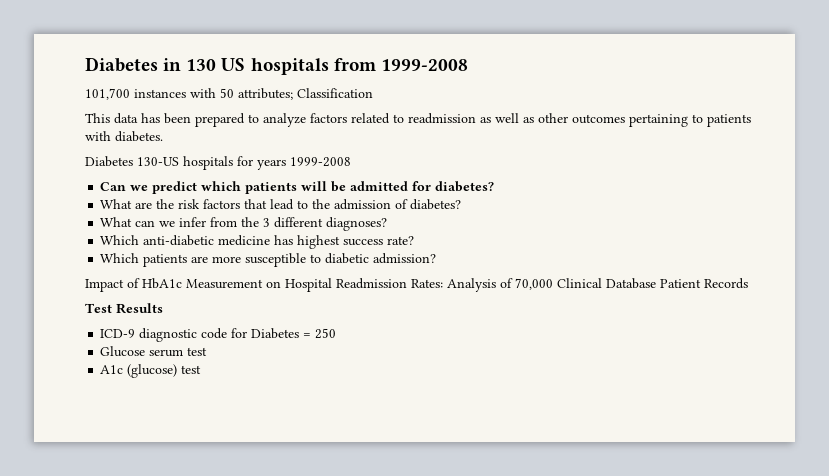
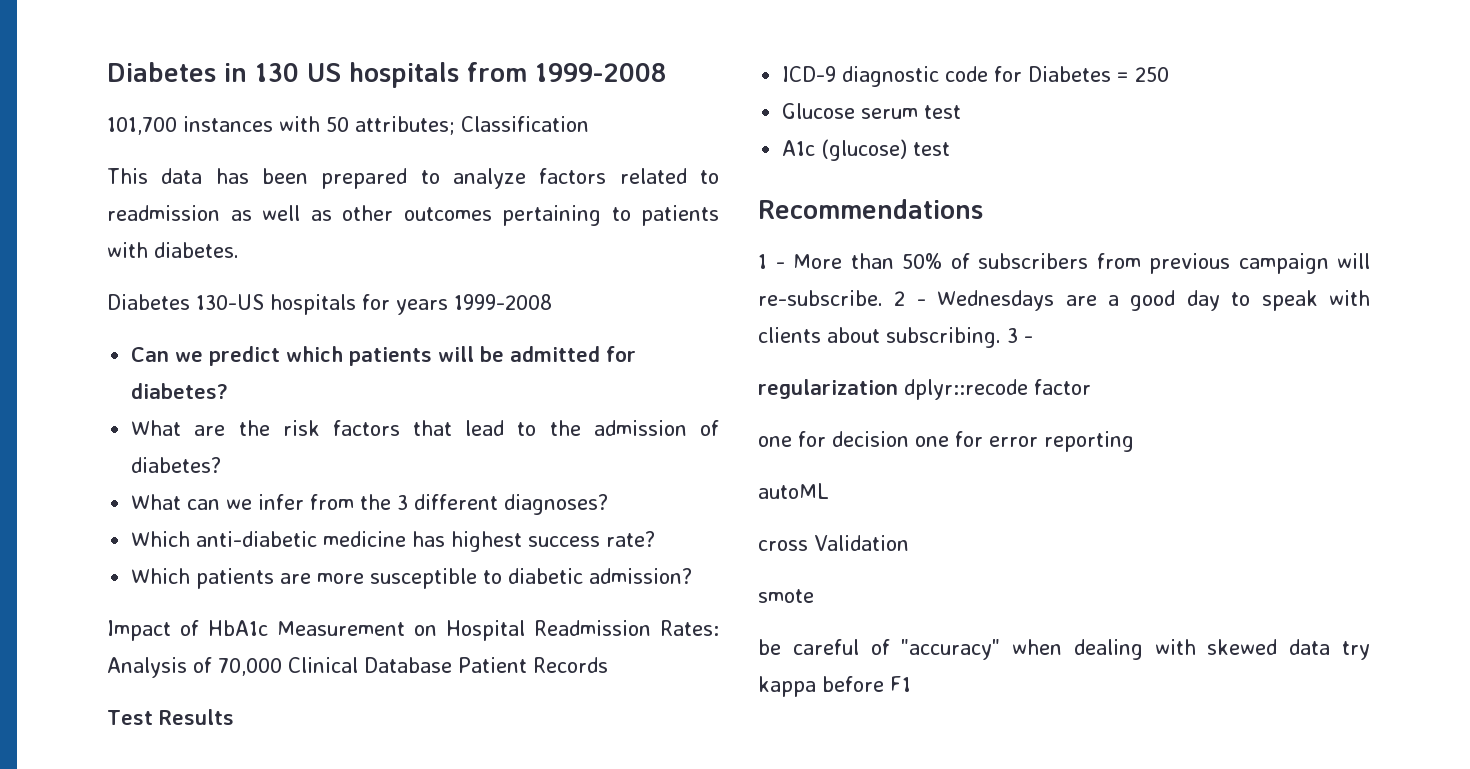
+ Recommendations
+ 1 - More than 50% of subscribers from previous campaign will re-subscribe. 2 - Wednesdays are a good day to speak with clients about subscribing. 3 -
+ regularization dplyr::recode factor
+ one for decision one for error reporting
+ autoML
+ cross Validation
+ smote
+ be careful of "accuracy" when dealing with skewed data try kappa before F1

